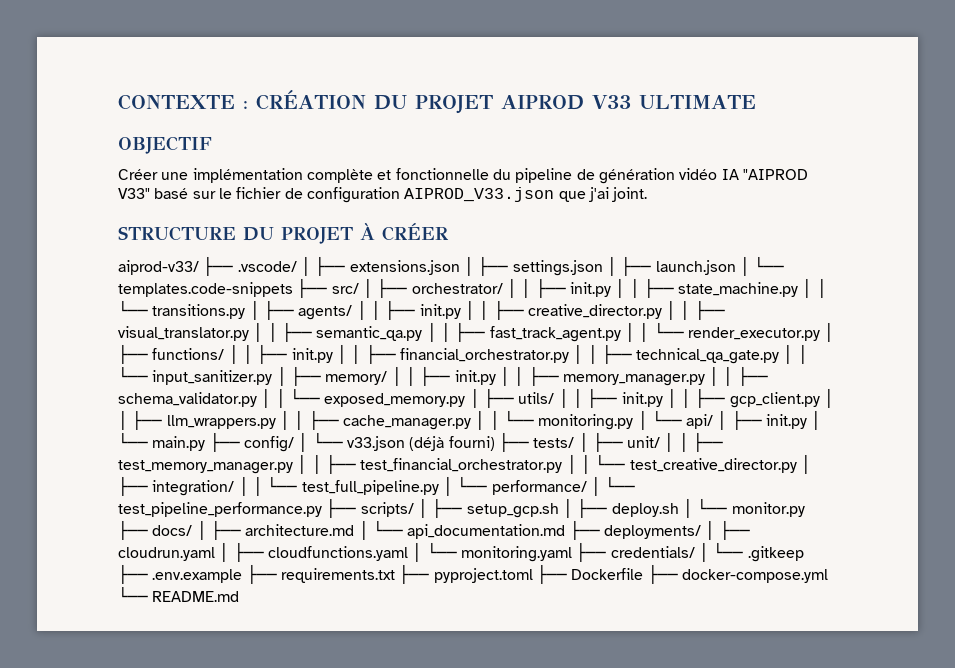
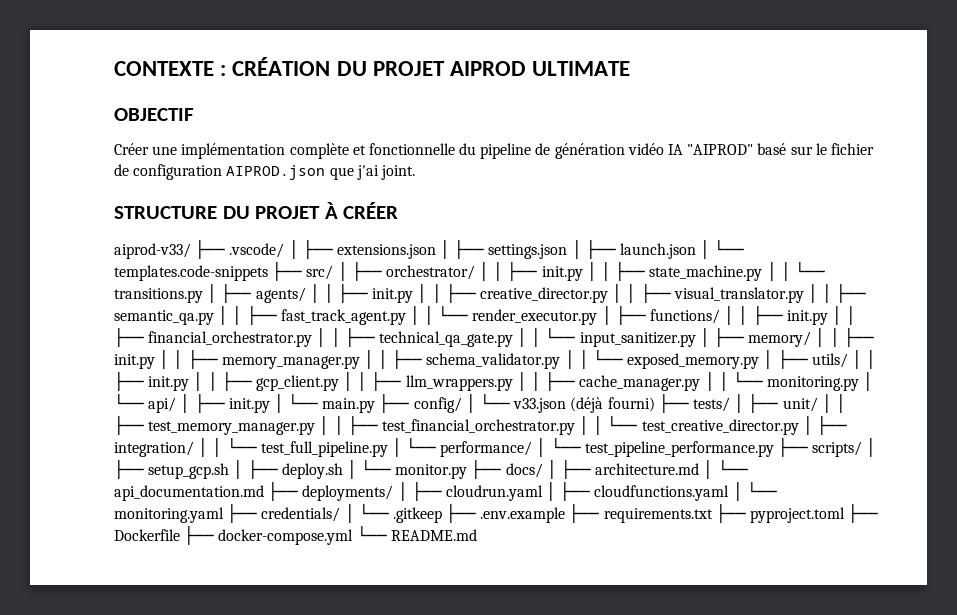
- CONTEXTE : CRÉATION DU PROJET AIPROD V33 ULTIMATE
+ CONTEXTE : CRÉATION DU PROJET AIPROD ULTIMATE
- Créer une implémentation complète et fonctionnelle du pipeline de génération vidéo IA "AIPROD V33" basé sur le fichier de configuration AIPROD_V33.json que j'ai joint.
+ Créer une implémentation complète et fonctionnelle du pipeline de génération vidéo IA "AIPROD" basé sur le fichier de configuration AIPROD.json que j'ai joint.

